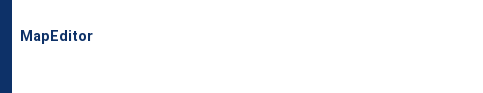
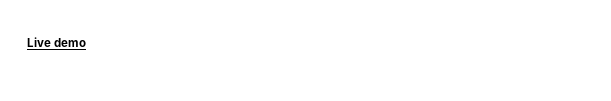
- MapEditor
+ Live demo

